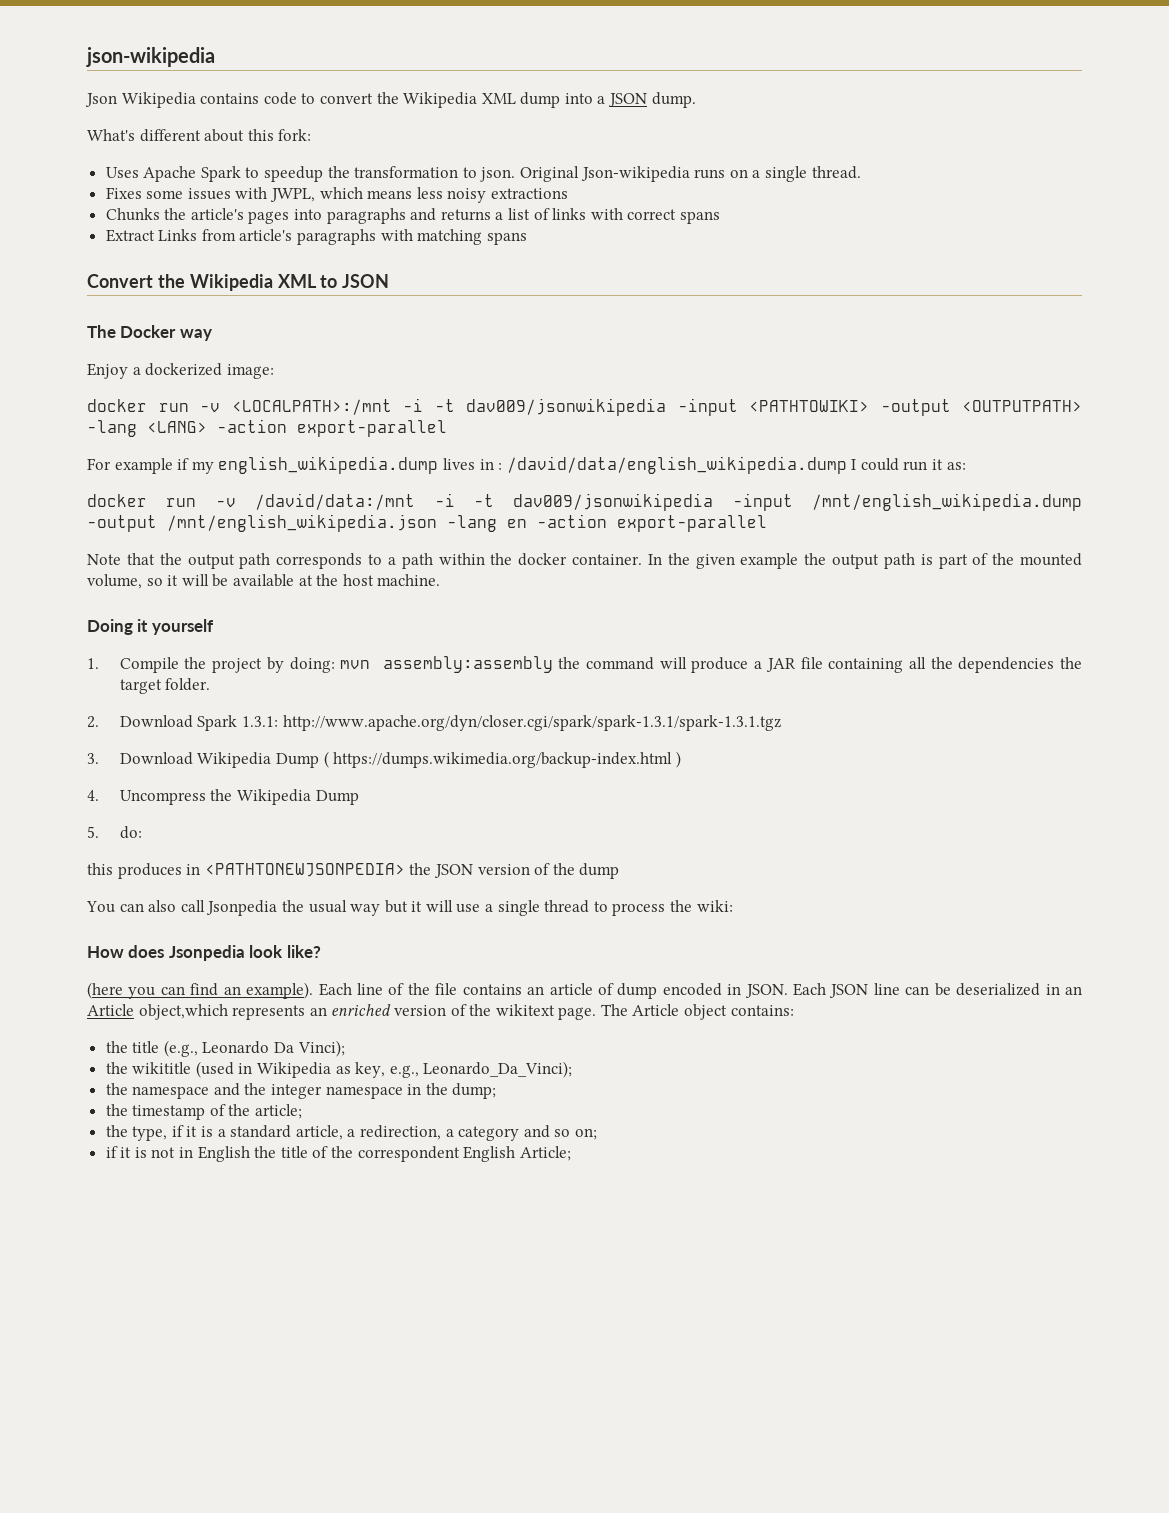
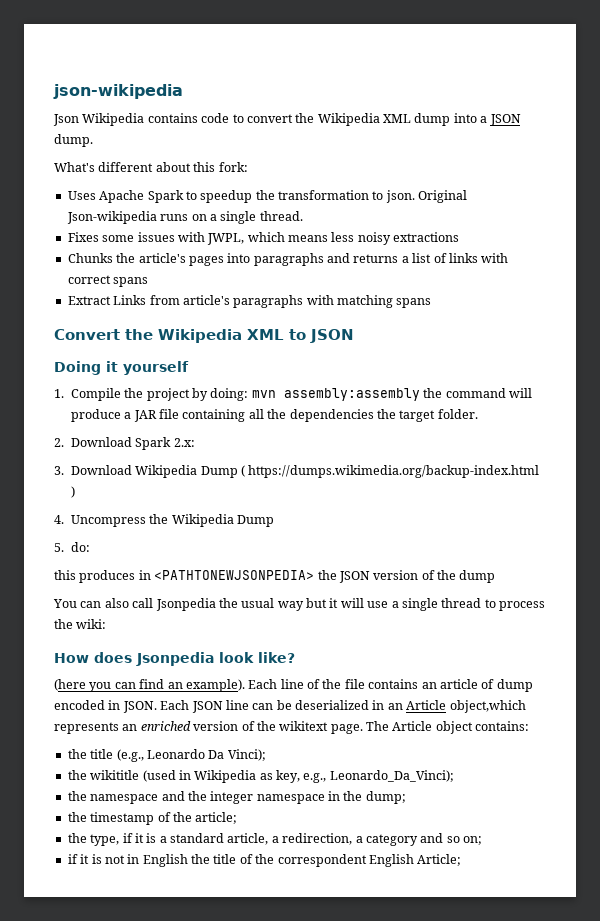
- The Docker way
- Enjoy a dockerized image:
- docker run -v <LOCALPATH>:/mnt -i -t dav009/jsonwikipedia -input <PATHTOWIKI> -output <OUTPUTPATH> -lang <LANG> -action export-parallel
- For example if my english_wikipedia.dump lives in : /david/data/english_wikipedia.dump I could run it as:
- docker run -v /david/data:/mnt -i -t dav009/jsonwikipedia -input /mnt/english_wikipedia.dump -output /mnt/english_wikipedia.json -lang en -action export-parallel
- Note that the output path corresponds to a path within the docker container. In the given example the output path is part of the mounted volume, so it will be available at the host machine.
- 2. Download Spark 1.3.1: http://www.apache.org/dyn/closer.cgi/spark/spark-1.3.1/spark-1.3.1.tgz
+ 2. Download Spark 2.x:

